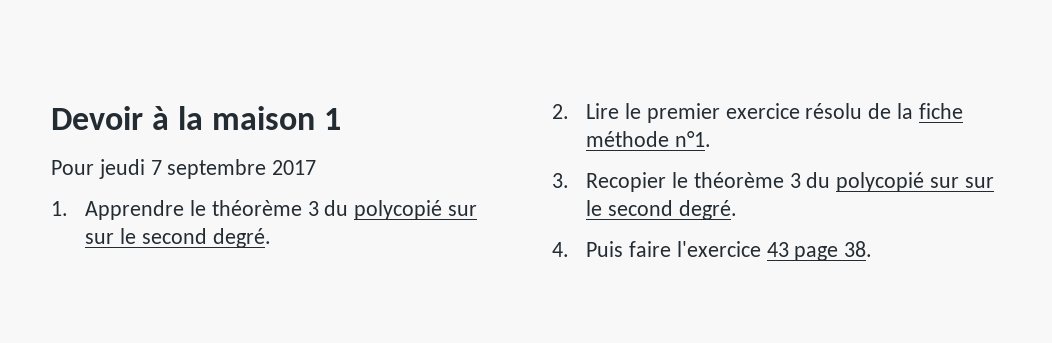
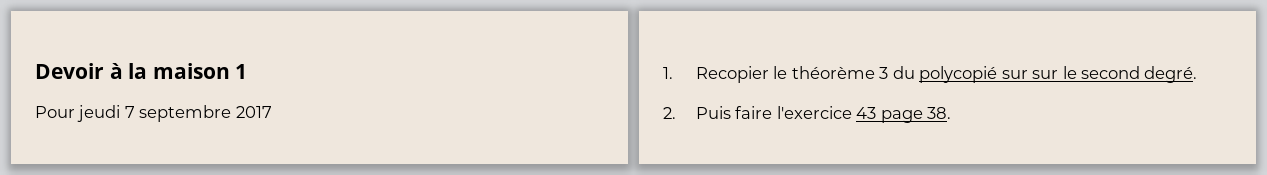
- 1. Apprendre le théorème 3 du polycopié sur sur le second degré.
- 2. Lire le premier exercice résolu de la fiche méthode n°1.
- 3. Recopier le théorème 3 du polycopié sur sur le second degré.
+ 1. Recopier le théorème 3 du polycopié sur sur le second degré.
- 4. Puis faire l'exercice 43 page 38.
+ 2. Puis faire l'exercice 43 page 38.

